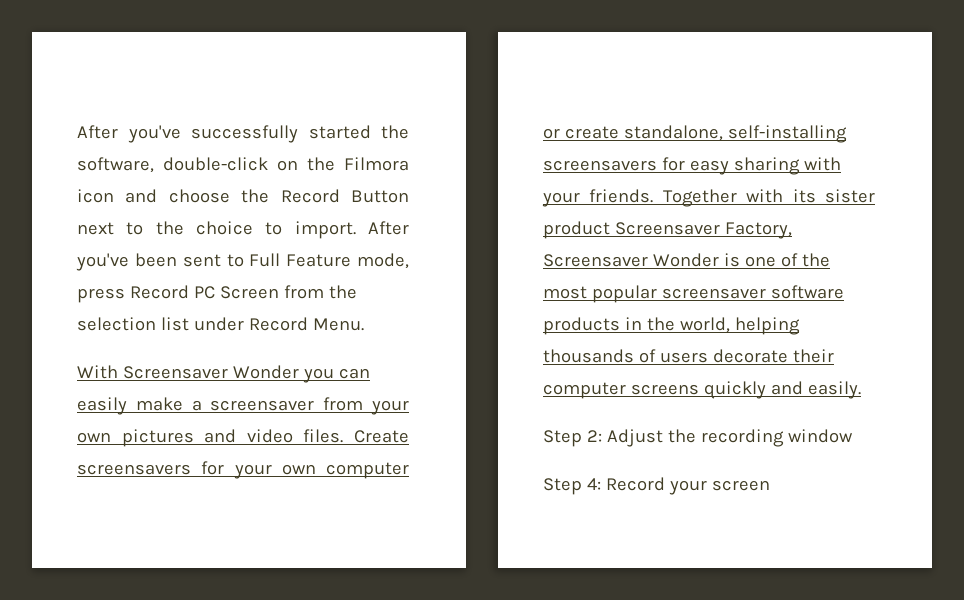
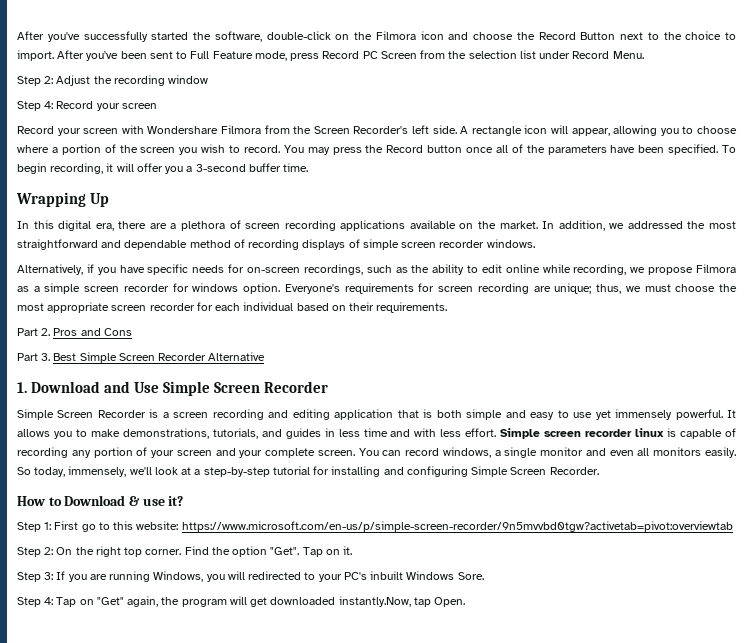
- With Screensaver Wonder you can easily make a screensaver from your own pictures and video files. Create screensavers for your own computer or create standalone, self-installing screensavers for easy sharing with your friends. Together with its sister product Screensaver Factory, Screensaver Wonder is one of the most popular screensaver software products in the world, helping thousands of users decorate their computer screens quickly and easily.
+ Record your screen with Wondershare Filmora from the Screen Recorder's left side. A rectangle icon will appear, allowing you to choose where a portion of the screen you wish to record. You may press the Record button once all of the parameters have been specified. To begin recording, it will offer you a 3-second buffer time.
+ Wrapping Up
+ In this digital era, there are a plethora of screen recording applications available on the market. In addition, we addressed the most straightforward and dependable method of recording displays of simple screen recorder windows.
+ Alternatively, if you have specific needs for on-screen recordings, such as the ability to edit online while recording, we propose Filmora as a simple screen recorder for windows option. Everyone's requirements for screen recording are unique; thus, we must choose the most appropriate screen recorder for each individual based on their requirements.
+ Part 2. Pros and Cons
+ Part 3. Best Simple Screen Recorder Alternative
+ 1. Download and Use Simple Screen Recorder
+ Simple Screen Recorder is a screen recording and editing application that is both simple and easy to use yet immensely powerful. It allows you to make demonstrations, tutorials, and guides in less time and with less effort. Simple screen recorder linux is capable of recording any portion of your screen and your complete screen. You can record windows, a single monitor and even all monitors easily. So today, immensely, we'll look at a step-by-step tutorial for installing and configuring Simple Screen Recorder.
+ How to Download & use it?
+ Step 1: First go to this website: https://www.microsoft.com/en-us/p/simple-screen-recorder/9n5mvvbd0tgw?activetab=pivot:overviewtab
+ Step 2: On the right top corner. Find the option "Get". Tap on it.
+ Step 3: If you are running Windows, you will redirected to your PC's inbuilt Windows Sore.
+ Step 4: Tap on "Get" again, the program will get downloaded instantly.Now, tap Open.

